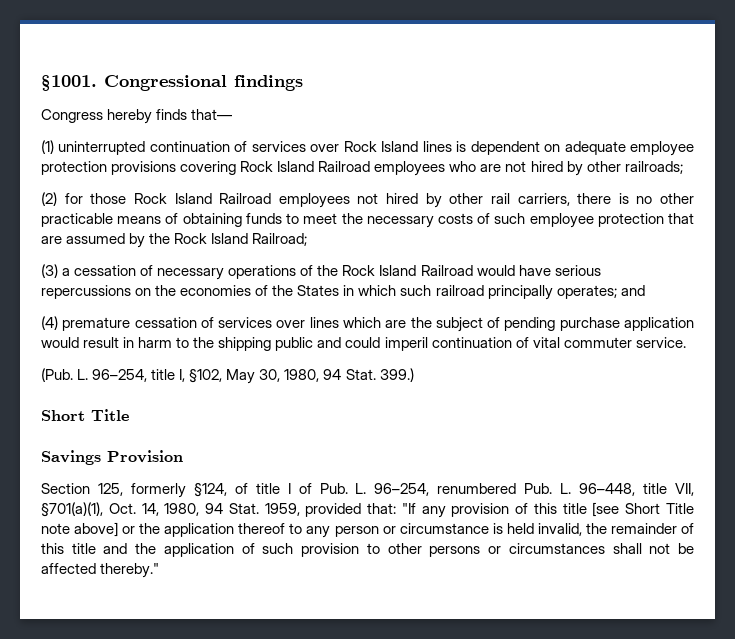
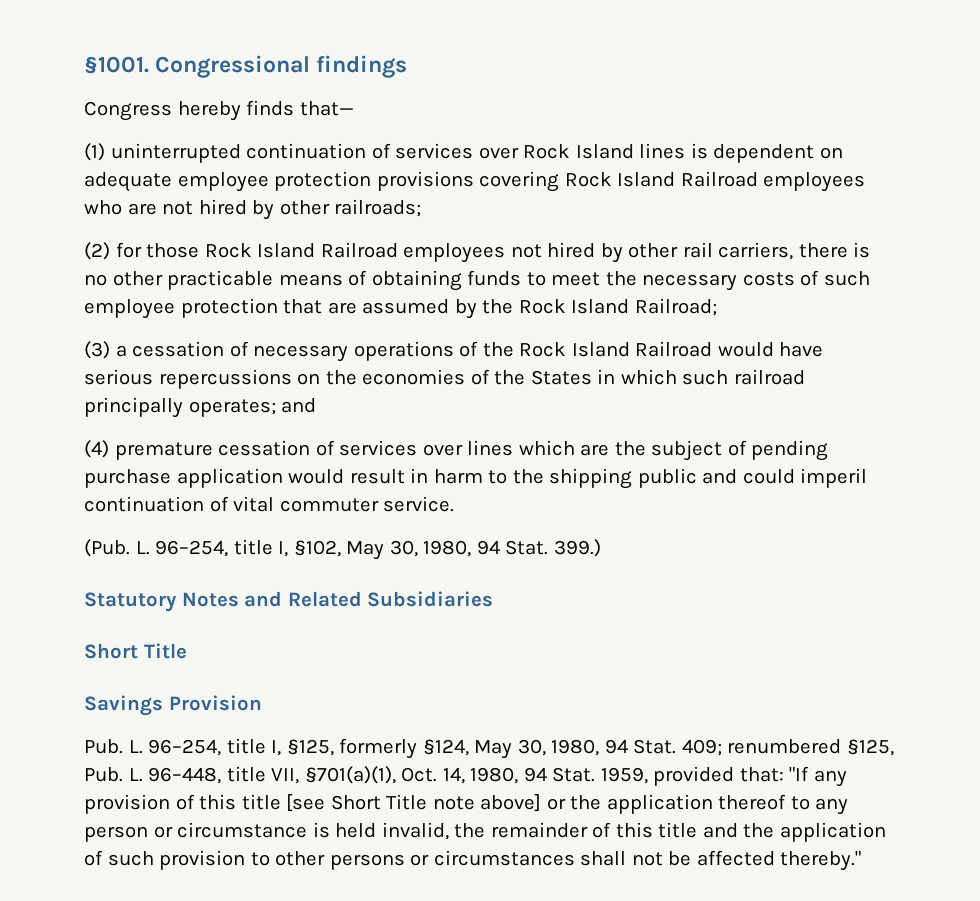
+ Statutory Notes and Related Subsidiaries
- Section 125, formerly §124, of title I of Pub. L. 96–254, renumbered Pub. L. 96–448, title VII, §701(a)(1), Oct. 14, 1980, 94 Stat.
+ Pub. L. 96–254, title I, §125, formerly §124, May 30, 1980, 94 Stat. 409; renumbered §125, Pub. L. 96–448, title VII, §701(a)(1), Oct. 14, 1980, 94 Stat.

